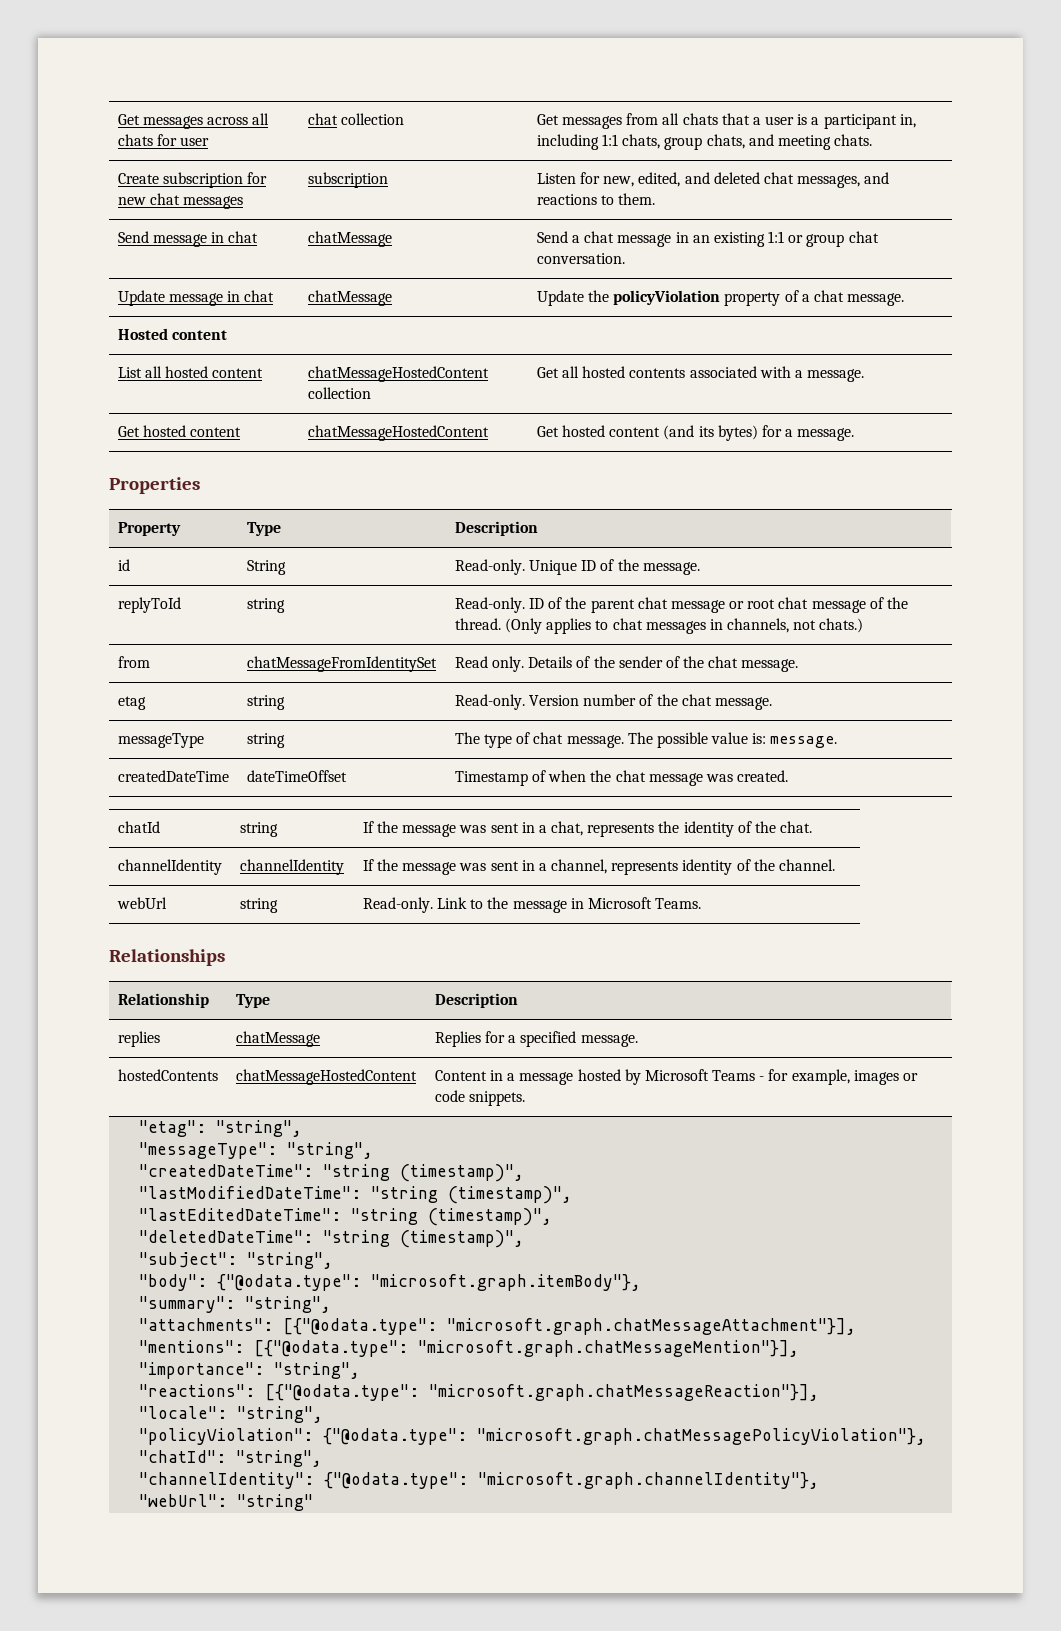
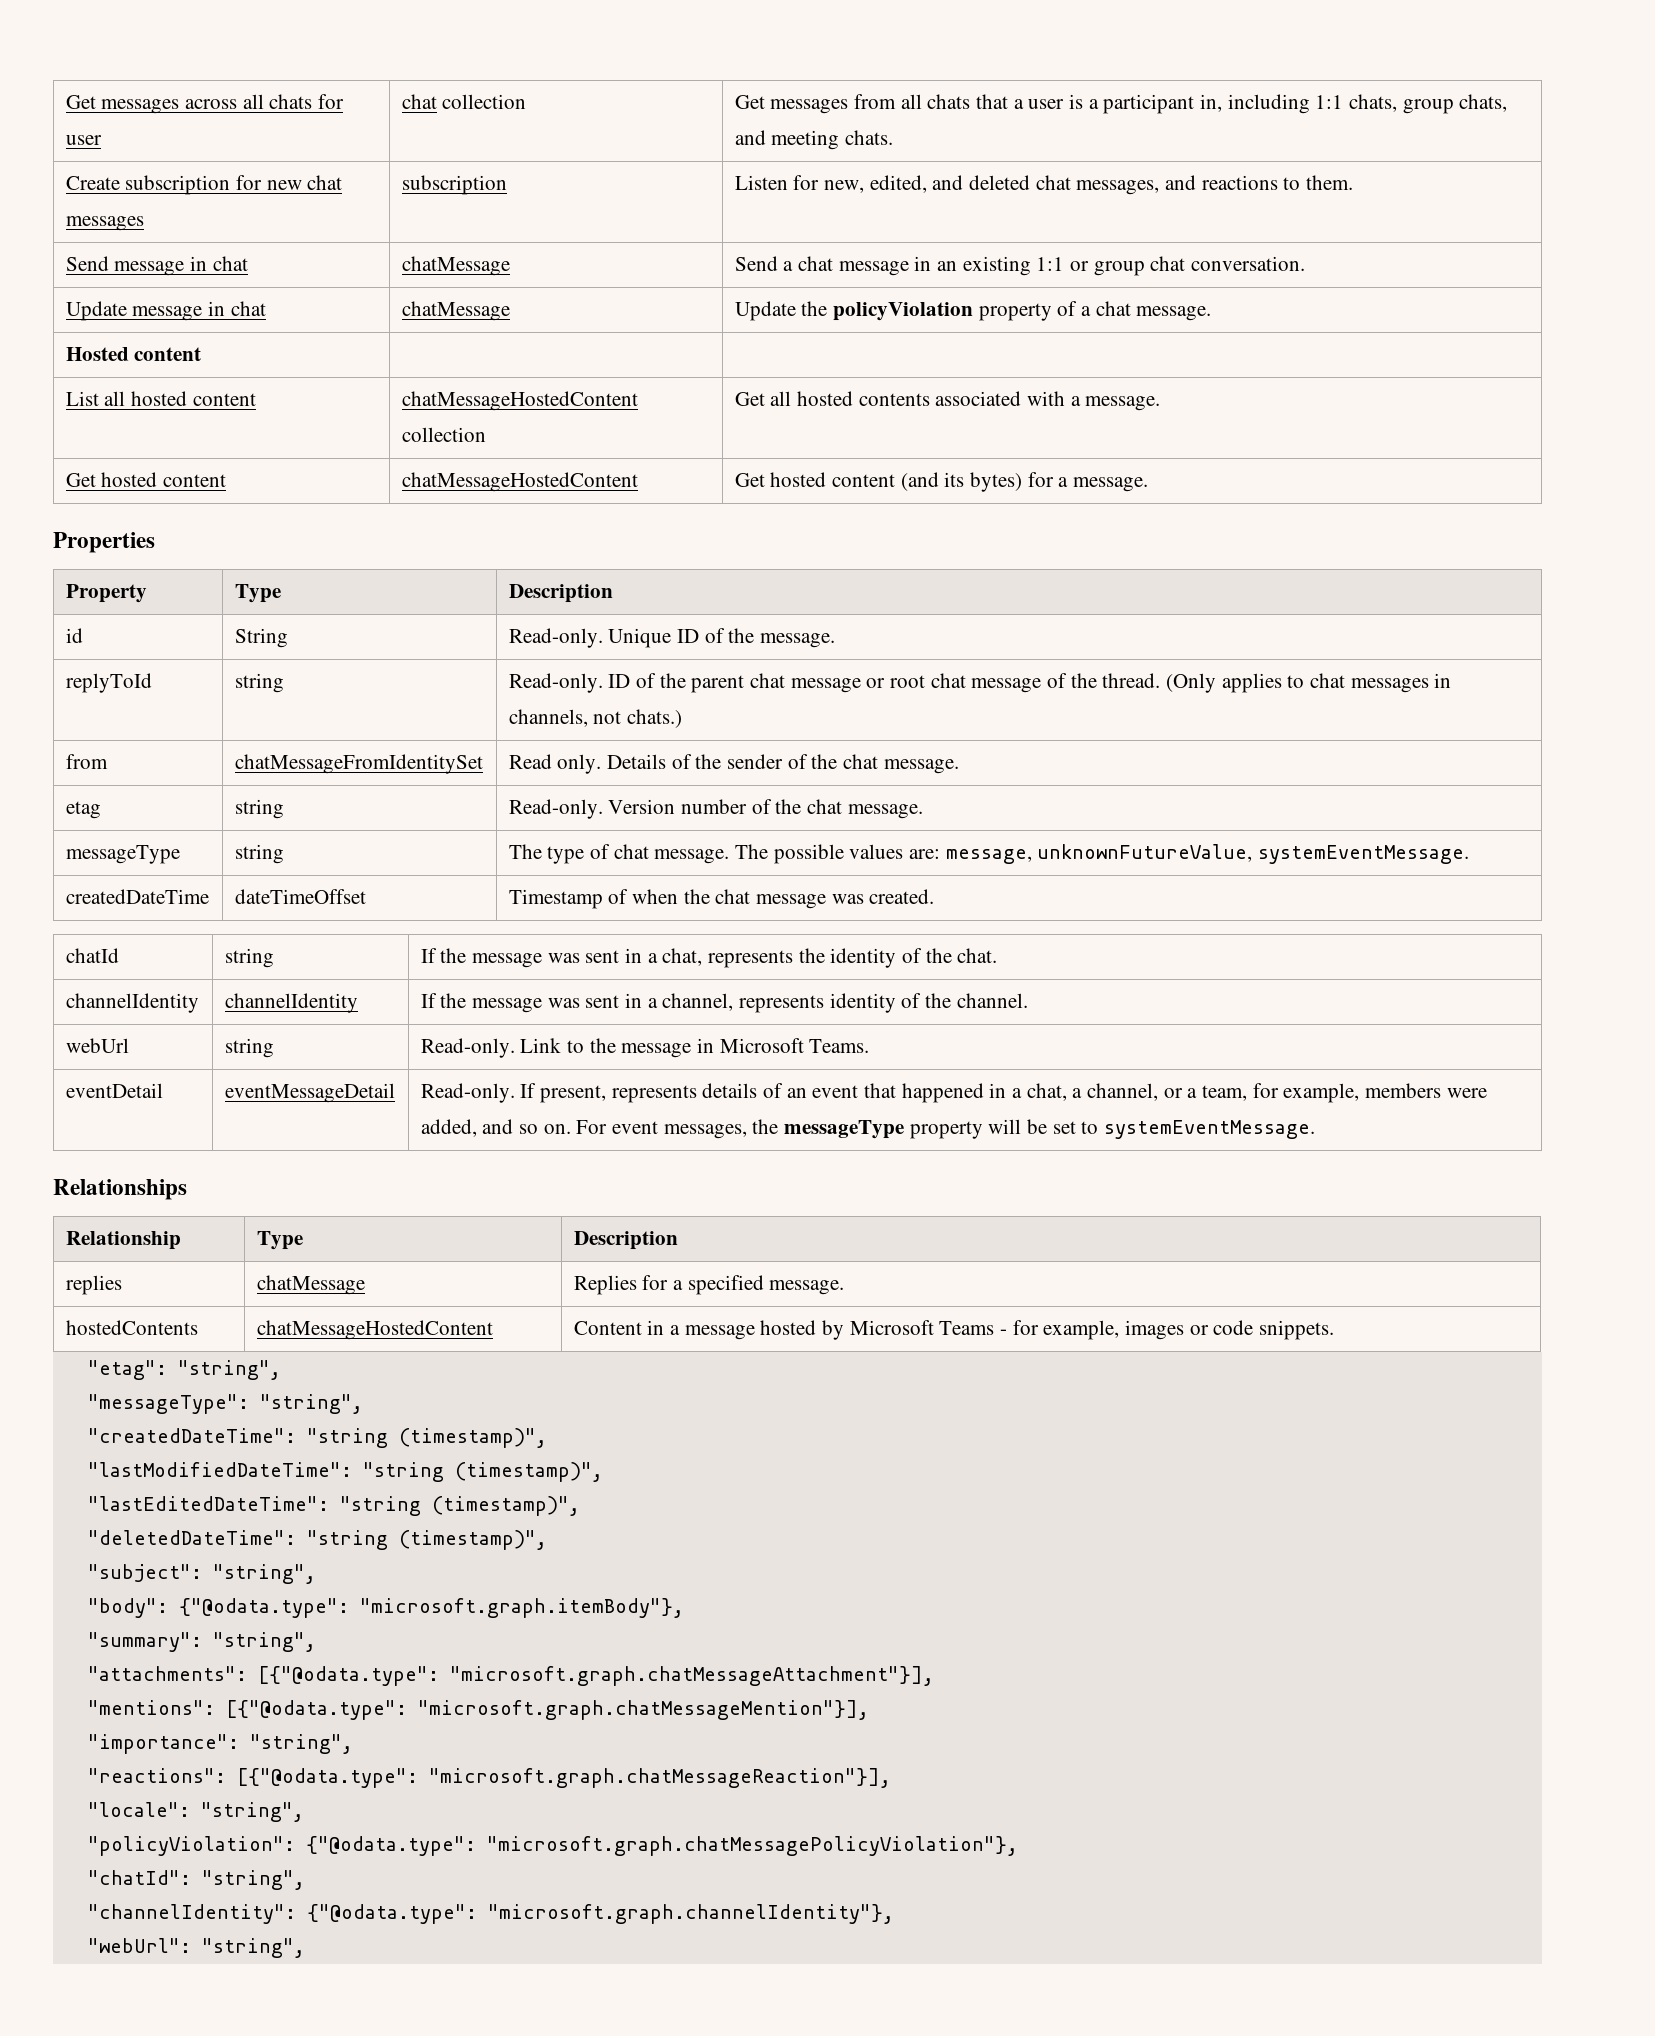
- messageType | string | The type of chat message. The possible value is: message.
+ messageType | string | The type of chat message. The possible values are: message, unknownFutureValue, systemEventMessage.
+ eventDetail | eventMessageDetail | Read-only. If present, represents details of an event that happened in a chat, a channel, or a team, for example, members were added, and so on. For event messages, the messageType property will be set to systemEventMessage.
- "webUrl": "string"
+ "webUrl": "string",

